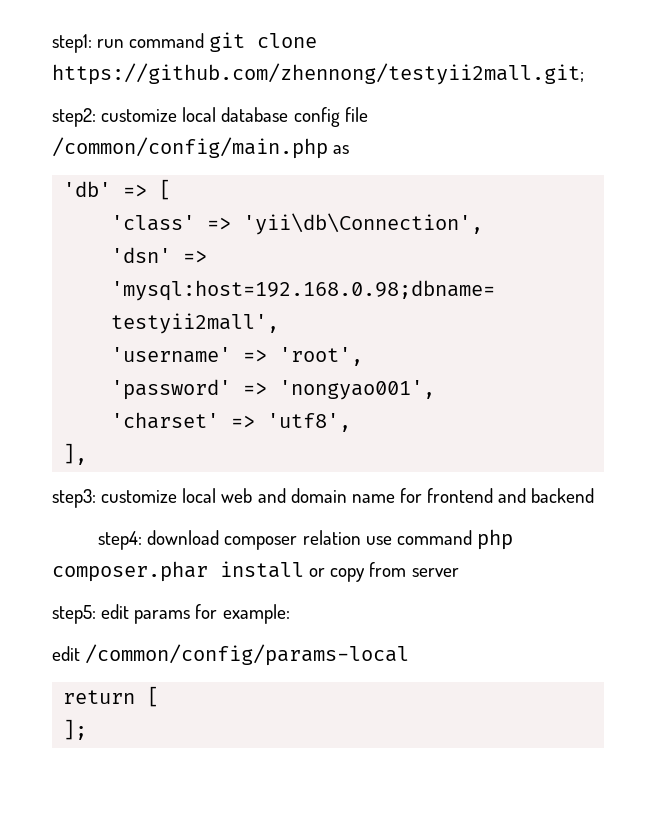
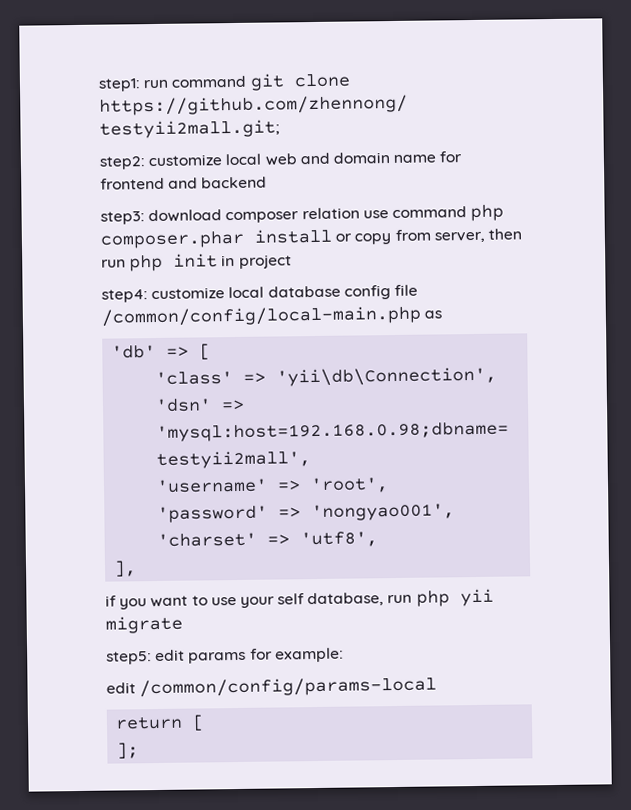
- step2: customize local database config file /common/config/main.php as
+ step2: customize local web and domain name for frontend and backend
+ step3: download composer relation use command php composer.phar install or copy from server, then run php init in project
+ step4: customize local database config file /common/config/local-main.php as
- step3: customize local web and domain name for frontend and backend
- step4: download composer relation use command php composer.phar install or copy from server
+ if you want to use your self database, run php yii migrate

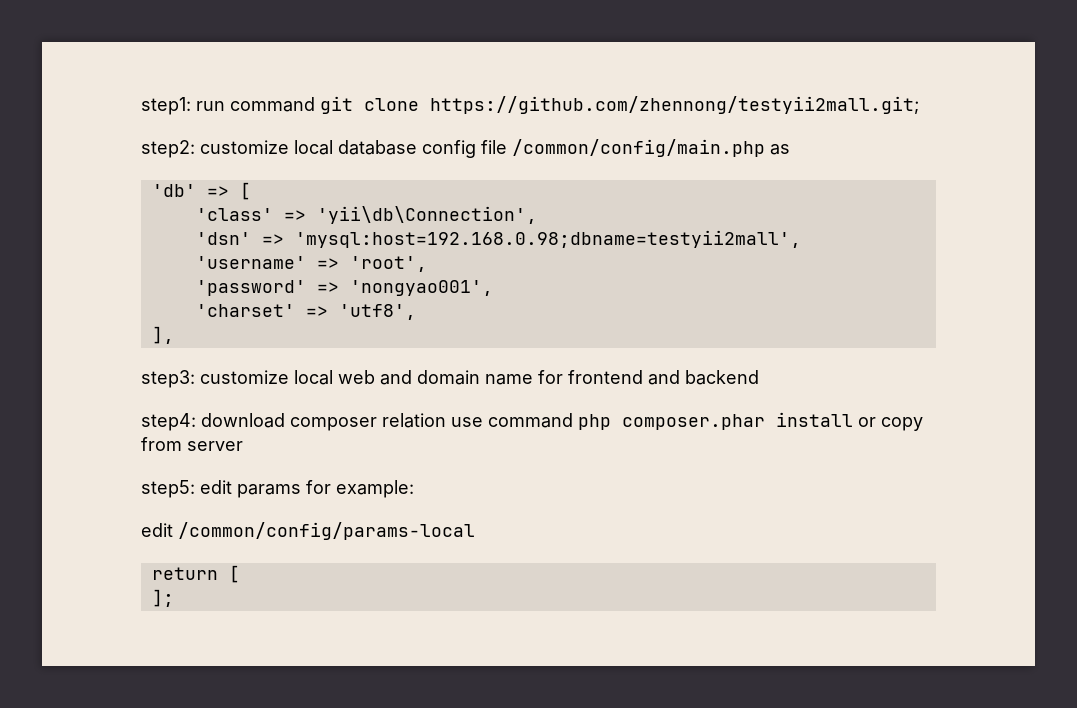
- step2: customize local web and domain name for frontend and backend
- step3: download composer relation use command php composer.phar install or copy from server, then run php init in project
- step4: customize local database config file /common/config/local-main.php as
+ step2: customize local database config file /common/config/main.php as
- if you want to use your self database, run php yii migrate
+ step3: customize local web and domain name for frontend and backend
+ step4: download composer relation use command php composer.phar install or copy from server

